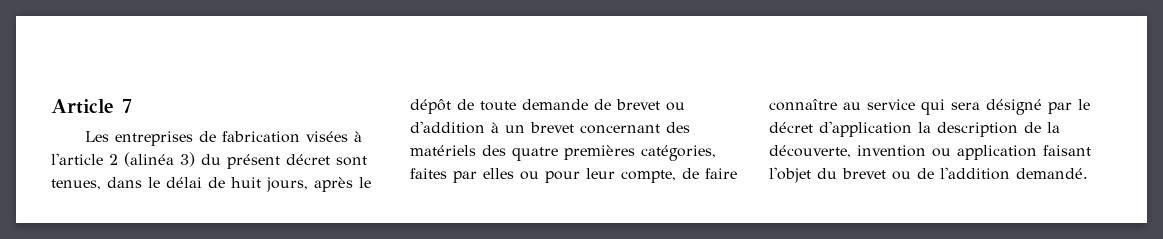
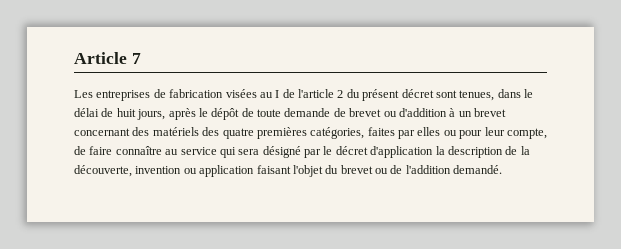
- Les entreprises de fabrication visées à l'article 2 (alinéa 3) du présent décret sont tenues, dans le délai de huit jours, après le dépôt de toute demande de brevet ou d'addition à un brevet concernant des matériels des quatre premières catégories, faites par elles ou pour leur compte, de faire connaître au service qui sera désigné par le décret d'application la description de la découverte, invention ou application faisant l'objet du brevet ou de l'addition demandé.
+ Les entreprises de fabrication visées au I de l'article 2 du présent décret sont tenues, dans le délai de huit jours, après le dépôt de toute demande de brevet ou d'addition à un brevet concernant des matériels des quatre premières catégories, faites par elles ou pour leur compte, de faire connaître au service qui sera désigné par le décret d'application la description de la découverte, invention ou application faisant l'objet du brevet ou de l'addition demandé.

